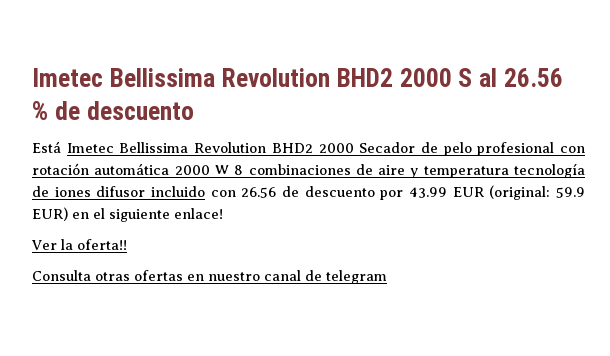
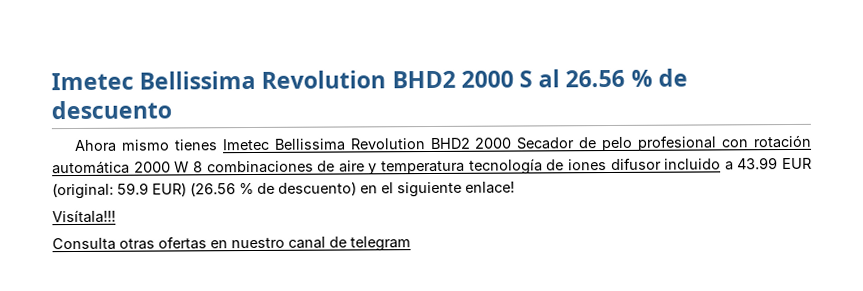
- Está Imetec Bellissima Revolution BHD2 2000 Secador de pelo profesional con rotación automática 2000 W 8 combinaciones de aire y temperatura tecnología de iones difusor incluido con 26.56 de descuento por 43.99 EUR (original: 59.9 EUR) en el siguiente enlace!
+ Ahora mismo tienes Imetec Bellissima Revolution BHD2 2000 Secador de pelo profesional con rotación automática 2000 W 8 combinaciones de aire y temperatura tecnología de iones difusor incluido a 43.99 EUR (original: 59.9 EUR) (26.56 % de descuento) en el siguiente enlace!
- Ver la oferta!!
+ Visítala!!!

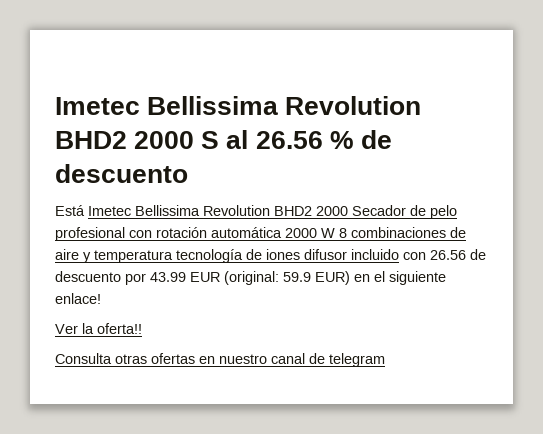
- Ahora mismo tienes Imetec Bellissima Revolution BHD2 2000 Secador de pelo profesional con rotación automática 2000 W 8 combinaciones de aire y temperatura tecnología de iones difusor incluido a 43.99 EUR (original: 59.9 EUR) (26.56 % de descuento) en el siguiente enlace!
+ Está Imetec Bellissima Revolution BHD2 2000 Secador de pelo profesional con rotación automática 2000 W 8 combinaciones de aire y temperatura tecnología de iones difusor incluido con 26.56 de descuento por 43.99 EUR (original: 59.9 EUR) en el siguiente enlace!
- Visítala!!!
+ Ver la oferta!!

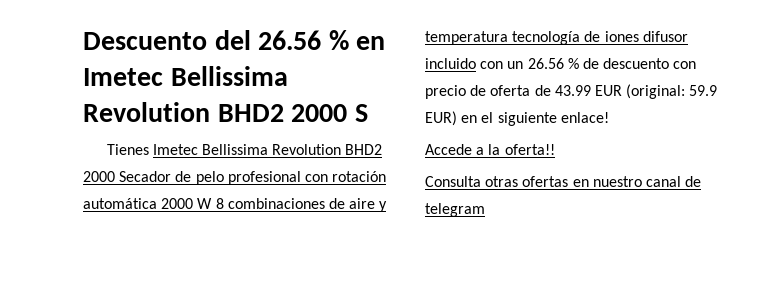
- Imetec Bellissima Revolution BHD2 2000 S al 26.56 % de descuento
- Está Imetec Bellissima Revolution BHD2 2000 Secador de pelo profesional con rotación automática 2000 W 8 combinaciones de aire y temperatura tecnología de iones difusor incluido con 26.56 de descuento por 43.99 EUR (original: 59.9 EUR) en el siguiente enlace!
+ Descuento del 26.56 % en Imetec Bellissima Revolution BHD2 2000 S
+ Tienes Imetec Bellissima Revolution BHD2 2000 Secador de pelo profesional con rotación automática 2000 W 8 combinaciones de aire y temperatura tecnología de iones difusor incluido con un 26.56 % de descuento con precio de oferta de 43.99 EUR (original: 59.9 EUR) en el siguiente enlace!
- Ver la oferta!!
+ Accede a la oferta!!

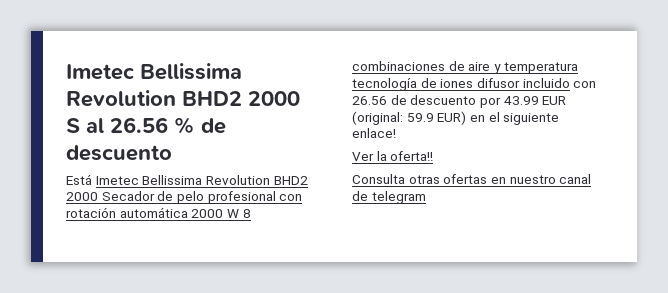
- Descuento del 26.56 % en Imetec Bellissima Revolution BHD2 2000 S
- Tienes Imetec Bellissima Revolution BHD2 2000 Secador de pelo profesional con rotación automática 2000 W 8 combinaciones de aire y temperatura tecnología de iones difusor incluido con un 26.56 % de descuento con precio de oferta de 43.99 EUR (original: 59.9 EUR) en el siguiente enlace!
+ Imetec Bellissima Revolution BHD2 2000 S al 26.56 % de descuento
+ Está Imetec Bellissima Revolution BHD2 2000 Secador de pelo profesional con rotación automática 2000 W 8 combinaciones de aire y temperatura tecnología de iones difusor incluido con 26.56 de descuento por 43.99 EUR (original: 59.9 EUR) en el siguiente enlace!
- Accede a la oferta!!
+ Ver la oferta!!

